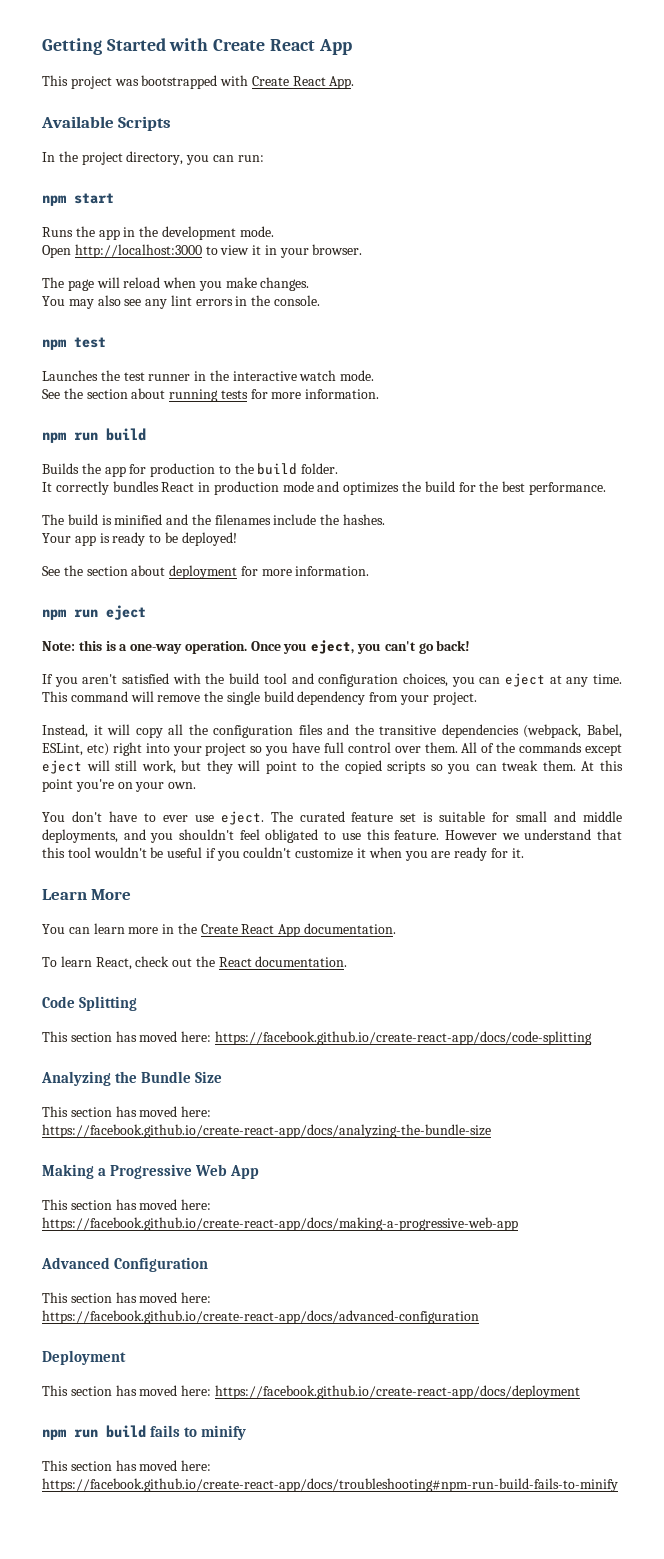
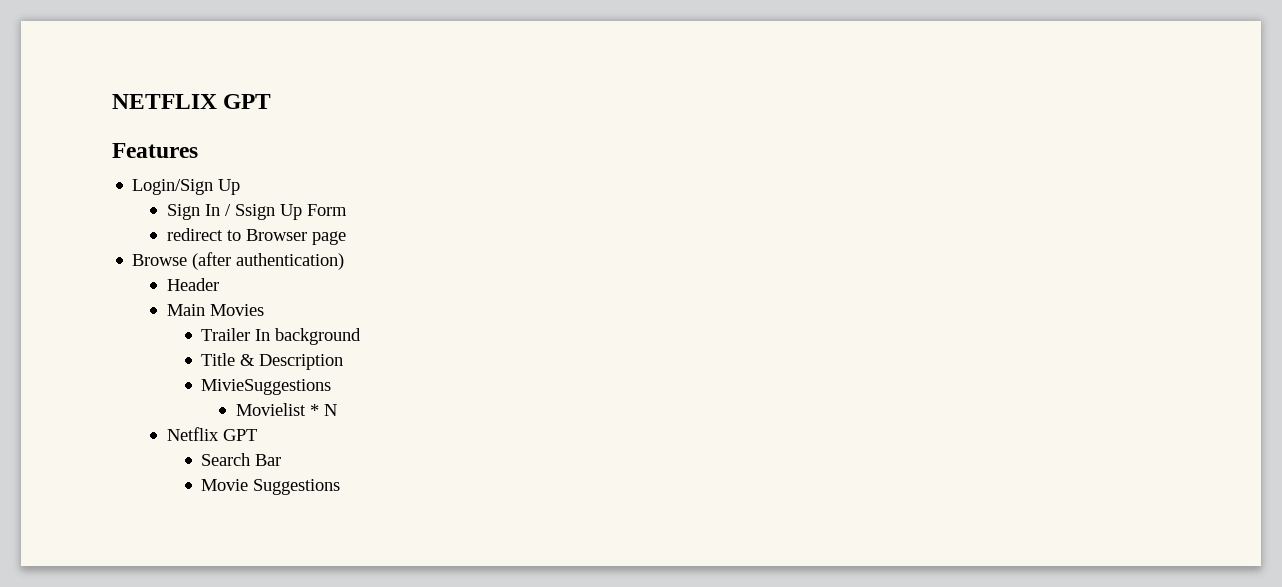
- Getting Started with Create React App
- This project was bootstrapped with Create React App.
- Available Scripts
- In the project directory, you can run:
- npm start
- Runs the app in the development mode.
- Open http://localhost:3000 to view it in your browser.
- The page will reload when you make changes.
- You may also see any lint errors in the console.
- npm test
- Launches the test runner in the interactive watch mode.
- See the section about running tests for more information.
- npm run build
- Builds the app for production to the build folder.
- It correctly bundles React in production mode and optimizes the build for the best performance.
- The build is minified and the filenames include the hashes.
- Your app is ready to be deployed!
- See the section about deployment for more information.
- npm run eject
- Note: this is a one-way operation. Once you eject, you can't go back!
- If you aren't satisfied with the build tool and configuration choices, you can eject at any time. This command will remove the single build dependency from your project.
- Instead, it will copy all the configuration files and the transitive dependencies (webpack, Babel, ESLint, etc) right into your project so you have full control over them. All of the commands except eject will still work, but they will point to the copied scripts so you can tweak them. At this point you're on your own.
- You don't have to ever use eject. The curated feature set is suitable for small and middle deployments, and you shouldn't feel obligated to use this feature. However we understand that this tool wouldn't be useful if you couldn't customize it when you are ready for it.
- Learn More
- You can learn more in the Create React App documentation.
- To learn React, check out the React documentation.
- Code Splitting
- This section has moved here: https://facebook.github.io/create-react-app/docs/code-splitting
- Analyzing the Bundle Size
- This section has moved here: https://facebook.github.io/create-react-app/docs/analyzing-the-bundle-size
- Making a Progressive Web App
- This section has moved here: https://facebook.github.io/create-react-app/docs/making-a-progressive-web-app
- Advanced Configuration
- This section has moved here: https://facebook.github.io/create-react-app/docs/advanced-configuration
- Deployment
- This section has moved here: https://facebook.github.io/create-react-app/docs/deployment
- npm run build fails to minify
- This section has moved here: https://facebook.github.io/create-react-app/docs/troubleshooting#npm-run-build-fails-to-minify
+ NETFLIX GPT
+ Features
+ Login/Sign Up
+ Sign In / Ssign Up Form
+ redirect to Browser page
+ Browse (after authentication)
+ Header
+ Main Movies
+ Trailer In background
+ Title & Description
+ MivieSuggestions
+ Movielist * N
+ Netflix GPT
+ Search Bar
+ Movie Suggestions

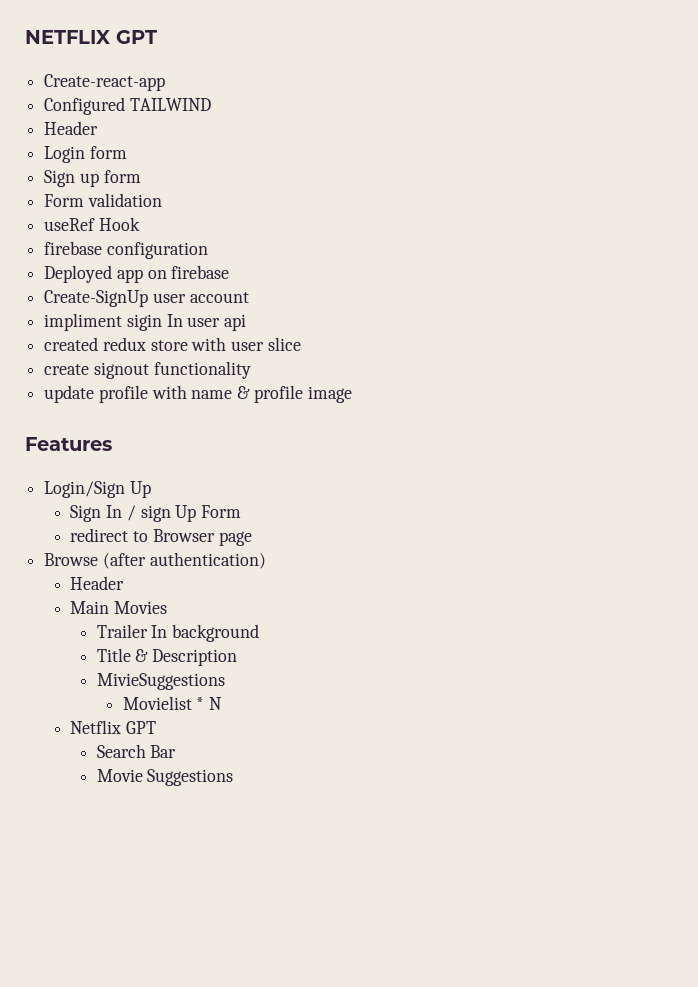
+ Create-react-app
+ Configured TAILWIND
+ Header
+ Login form
+ Sign up form
+ Form validation
+ useRef Hook
+ firebase configuration
+ Deployed app on firebase
+ Create-SignUp user account
+ impliment sigin In user api
+ created redux store with user slice
+ create signout functionality
+ update profile with name & profile image
- Sign In / Ssign Up Form
+ Sign In / sign Up Form

